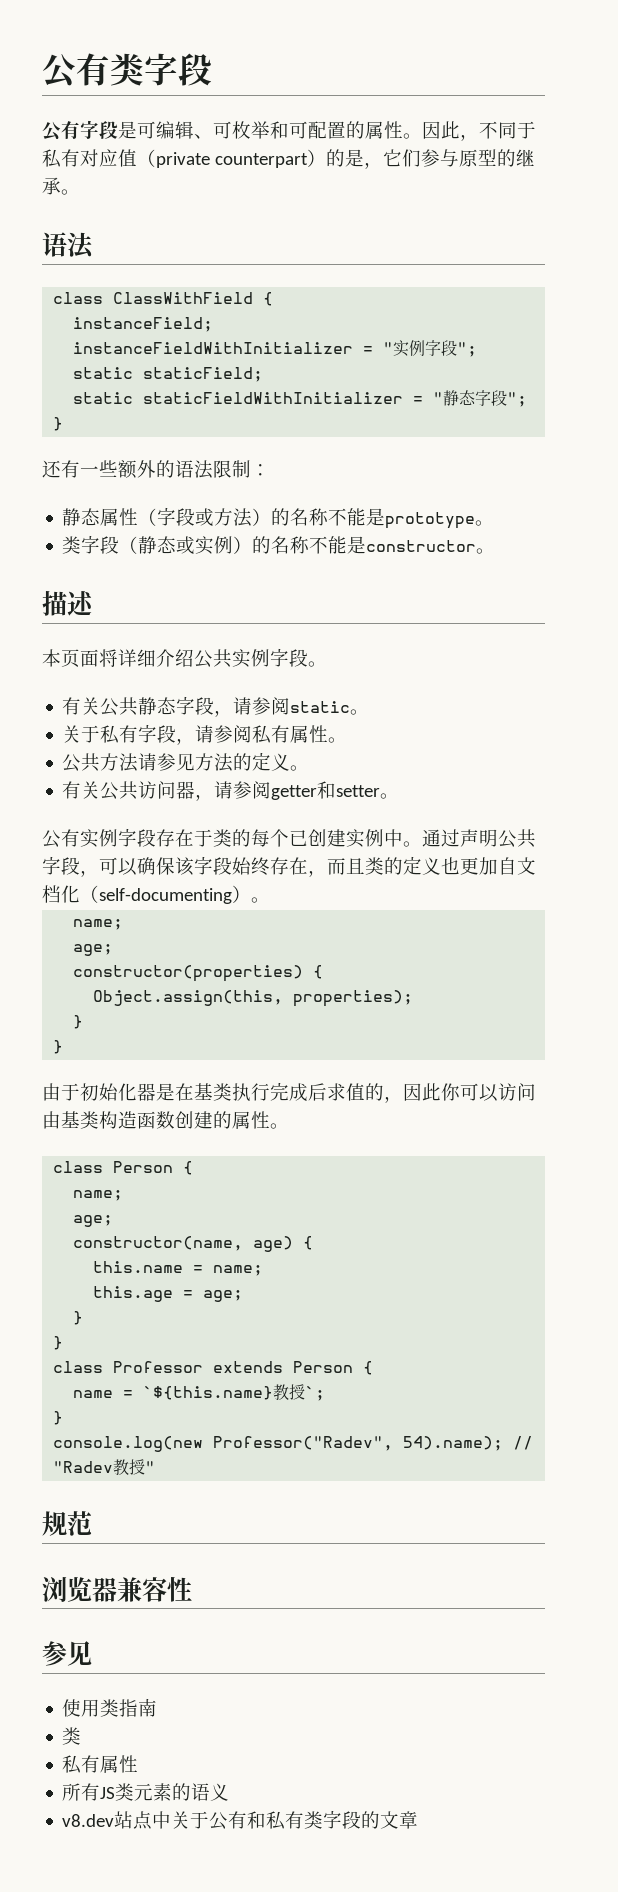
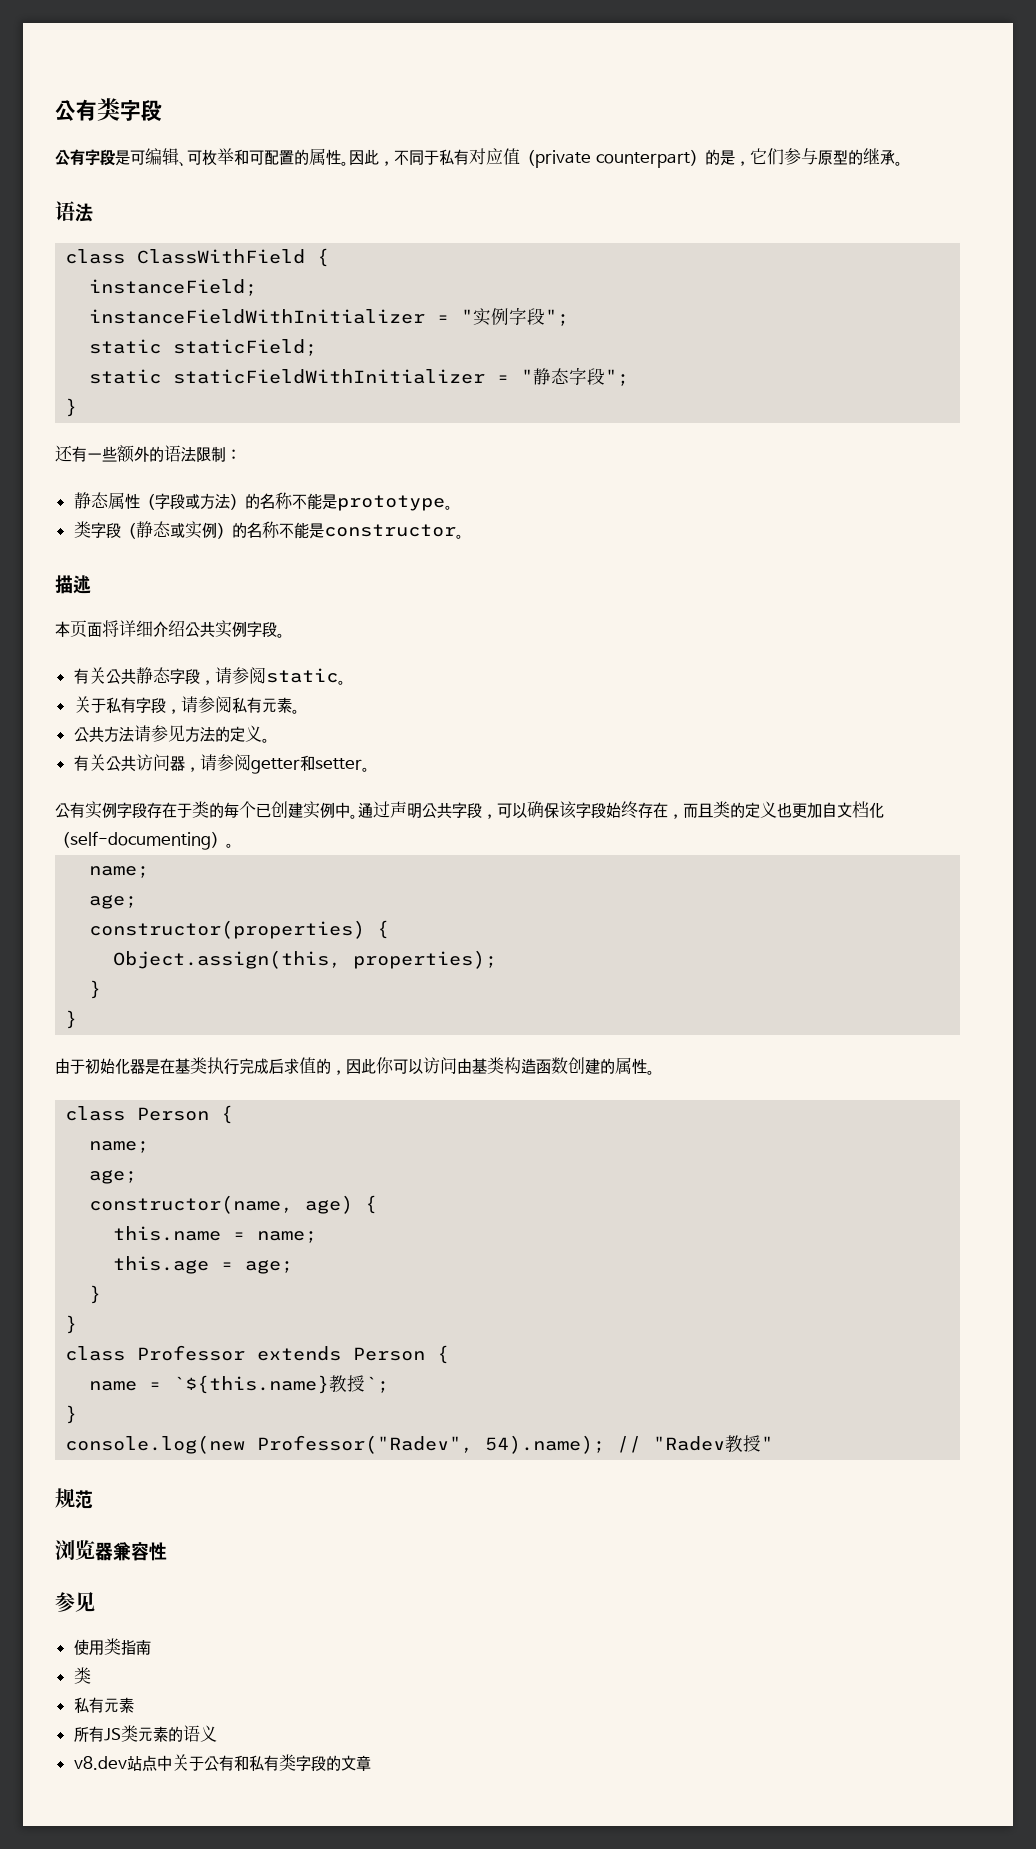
- 关于私有字段，请参阅私有属性。
+ 关于私有字段，请参阅私有元素。
  使用类指南
  类
- 私有属性
+ 私有元素

